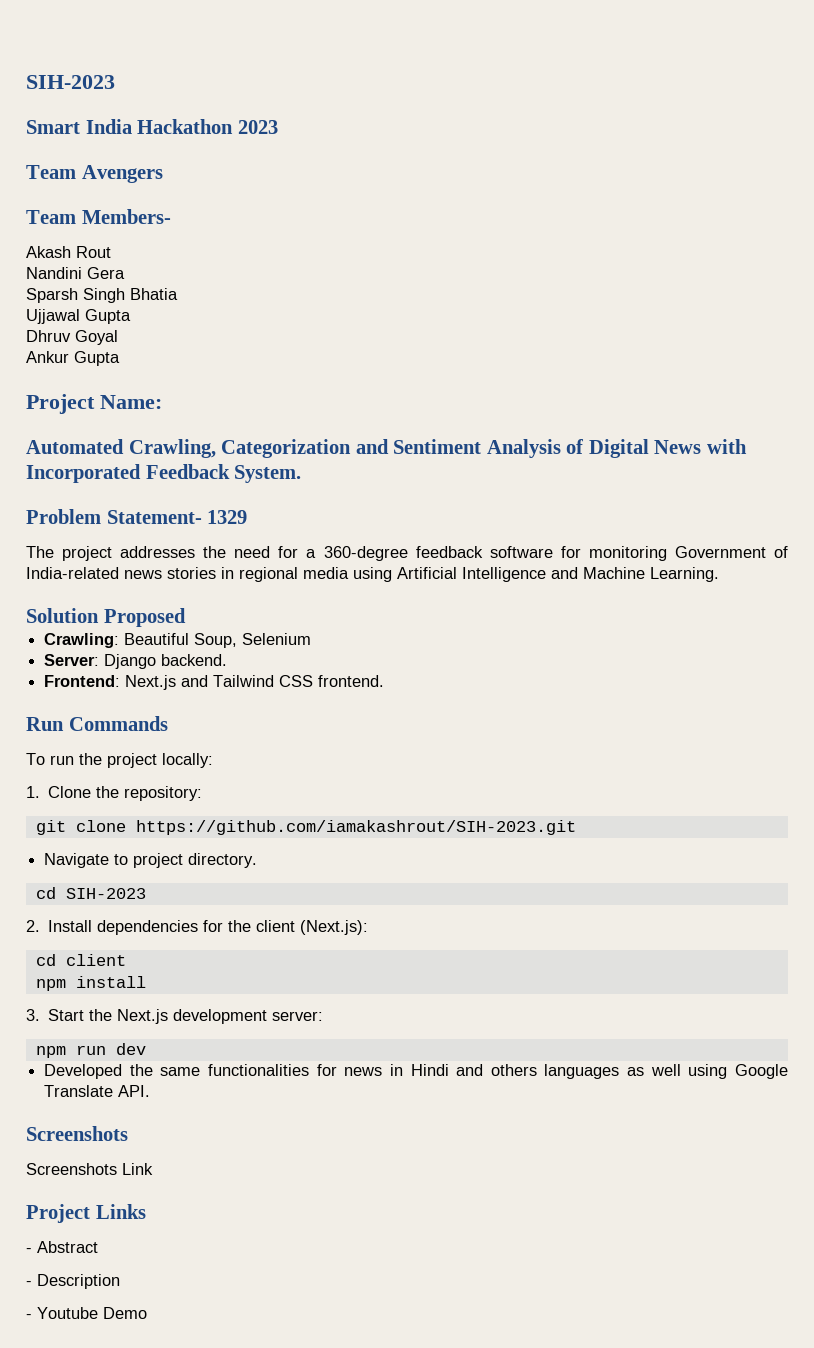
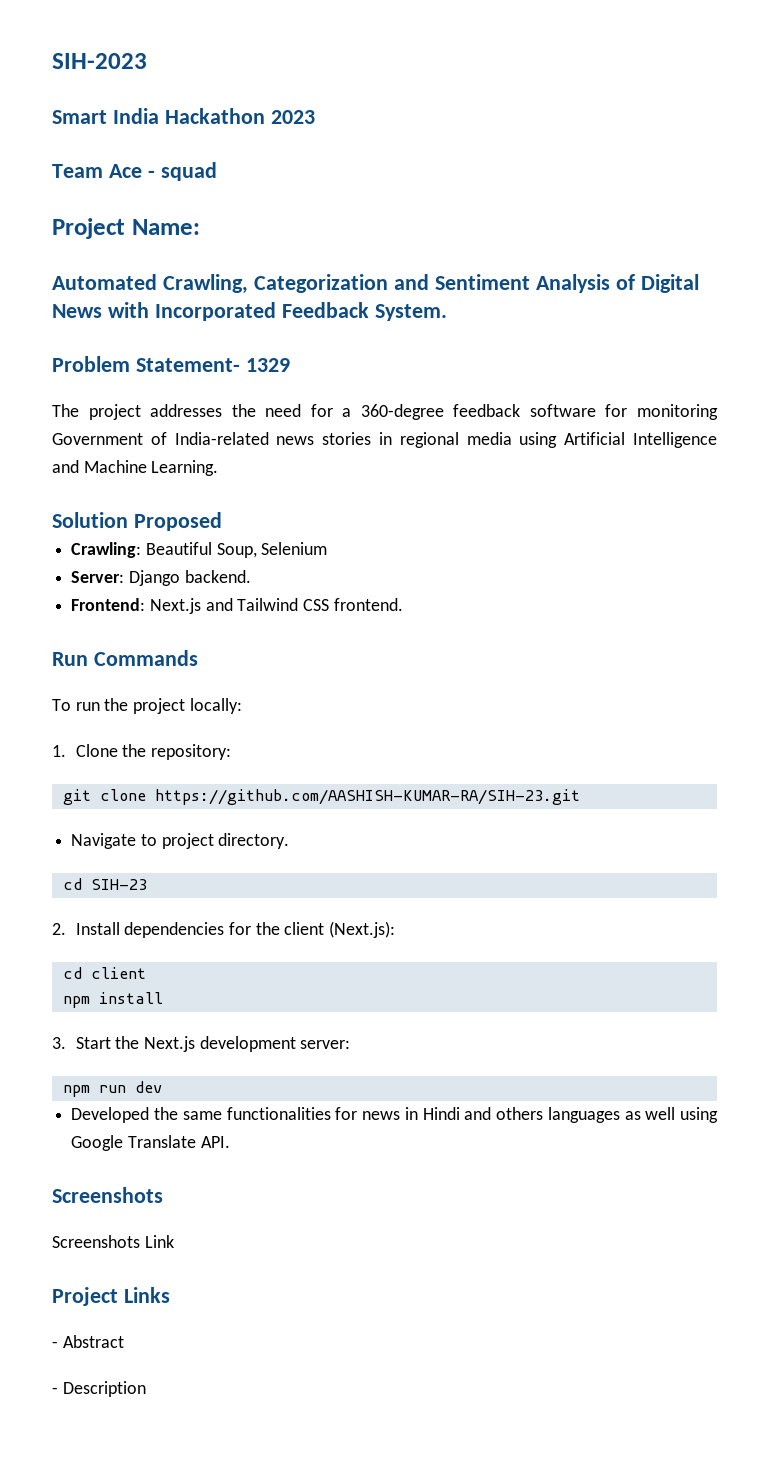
- Team Avengers
- Team Members-
- Akash Rout
- Nandini Gera
- Sparsh Singh Bhatia
- Ujjawal Gupta
- Dhruv Goyal
- Ankur Gupta
+ Team Ace - squad
- git clone https://github.com/iamakashrout/SIH-2023.git
+ git clone https://github.com/AASHISH-KUMAR-RA/SIH-23.git
- cd SIH-2023
+ cd SIH-23
- - Youtube Demo

